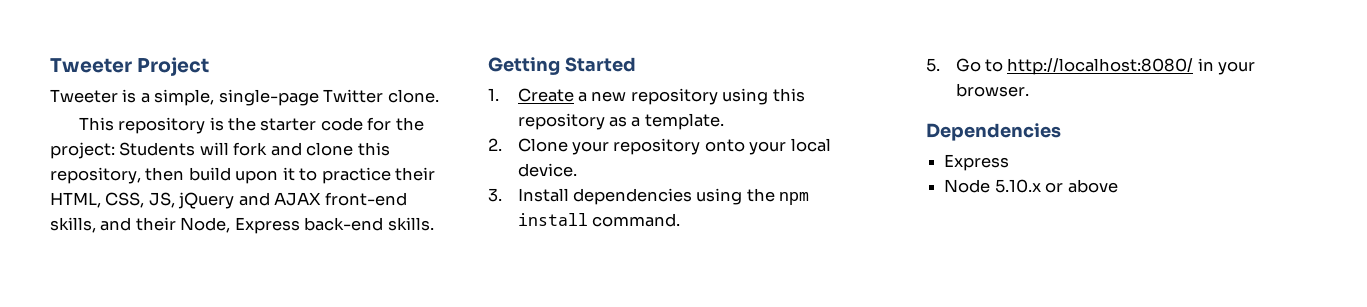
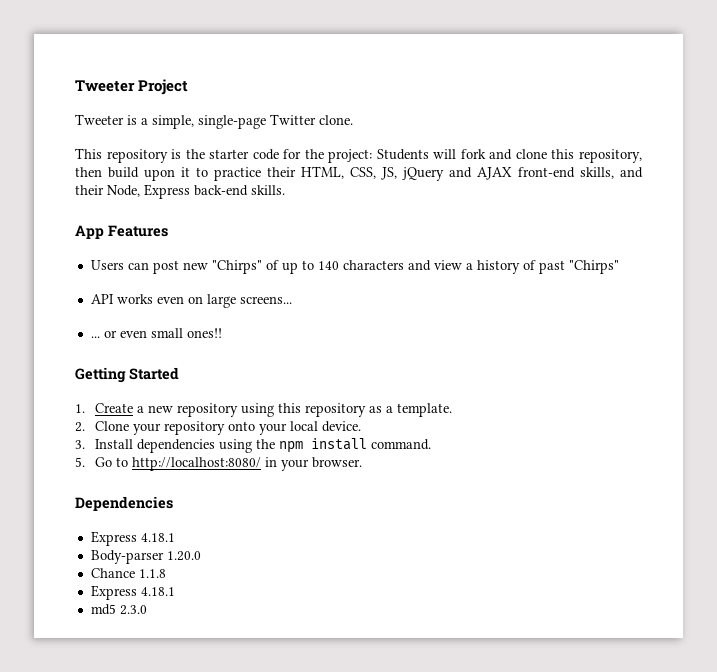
+ App Features
+ Users can post new "Chirps" of up to 140 characters and view a history of past "Chirps"
+ API works even on large screens...
+ ... or even small ones!!
  Dependencies
- Express
- Node 5.10.x or above
+ Express 4.18.1
+ Body-parser 1.20.0
+ Chance 1.1.8
+ Express 4.18.1
+ md5 2.3.0

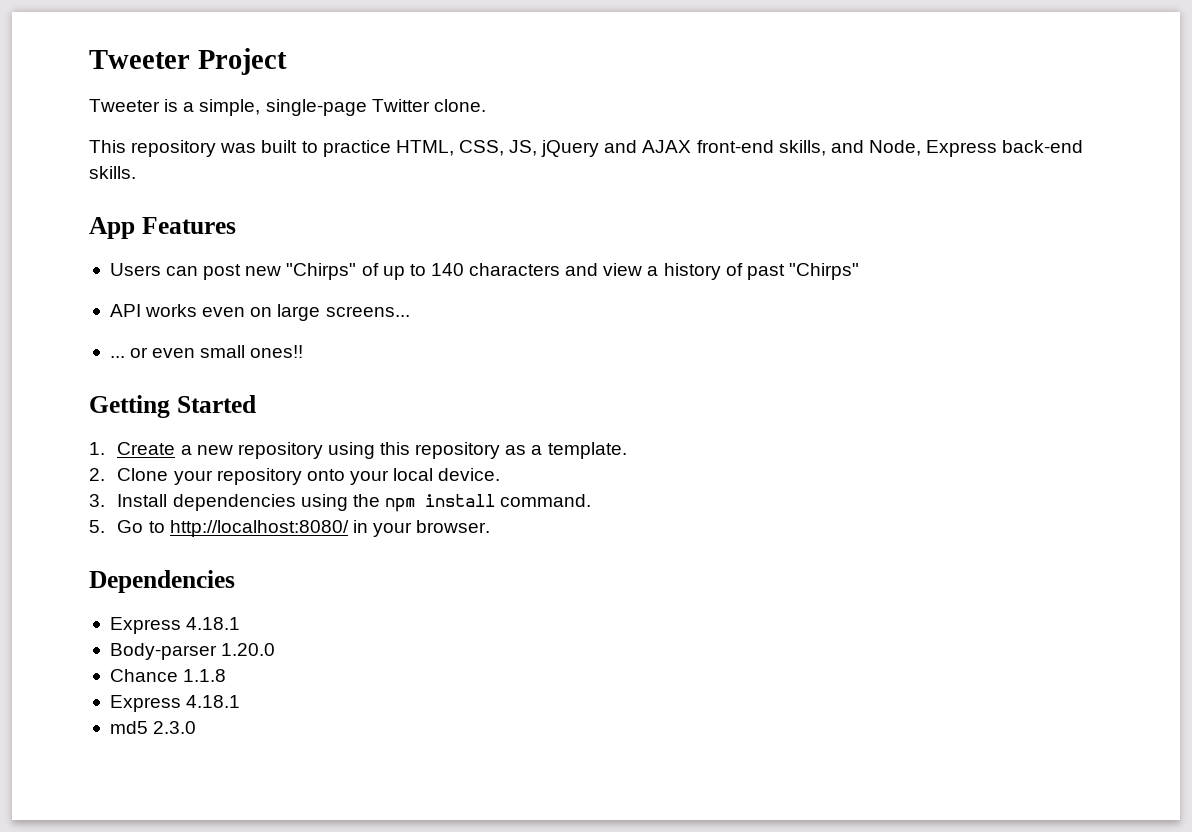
- This repository is the starter code for the project: Students will fork and clone this repository, then build upon it to practice their HTML, CSS, JS, jQuery and AJAX front-end skills, and their Node, Express back-end skills.
+ This repository was built to practice HTML, CSS, JS, jQuery and AJAX front-end skills, and Node, Express back-end skills.

